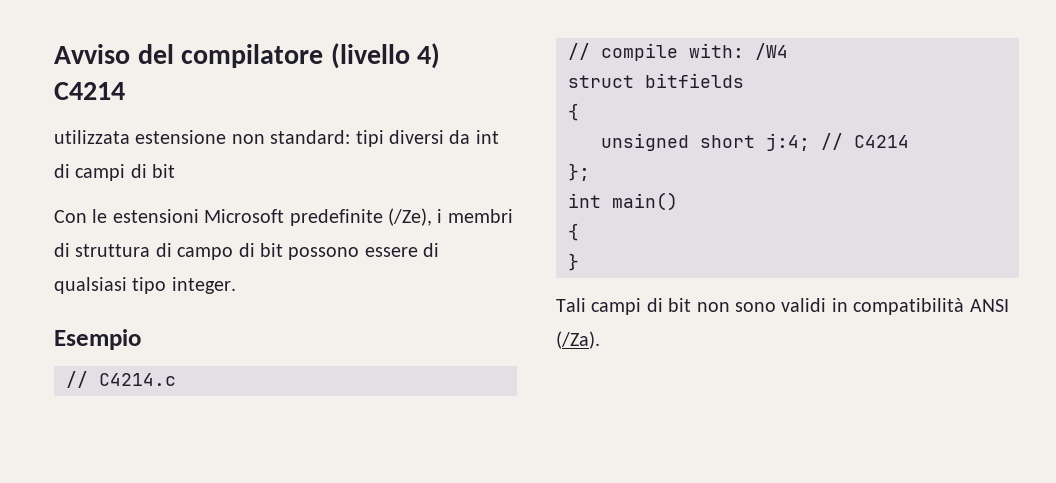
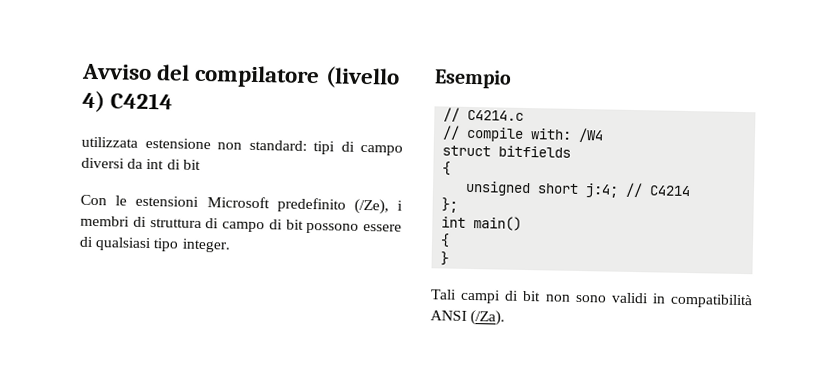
- utilizzata estensione non standard: tipi diversi da int di campi di bit
+ utilizzata estensione non standard: tipi di campo diversi da int di bit
- Con le estensioni Microsoft predefinite (/Ze), i membri di struttura di campo di bit possono essere di qualsiasi tipo integer.
+ Con le estensioni Microsoft predefinito (/Ze), i membri di struttura di campo di bit possono essere di qualsiasi tipo integer.

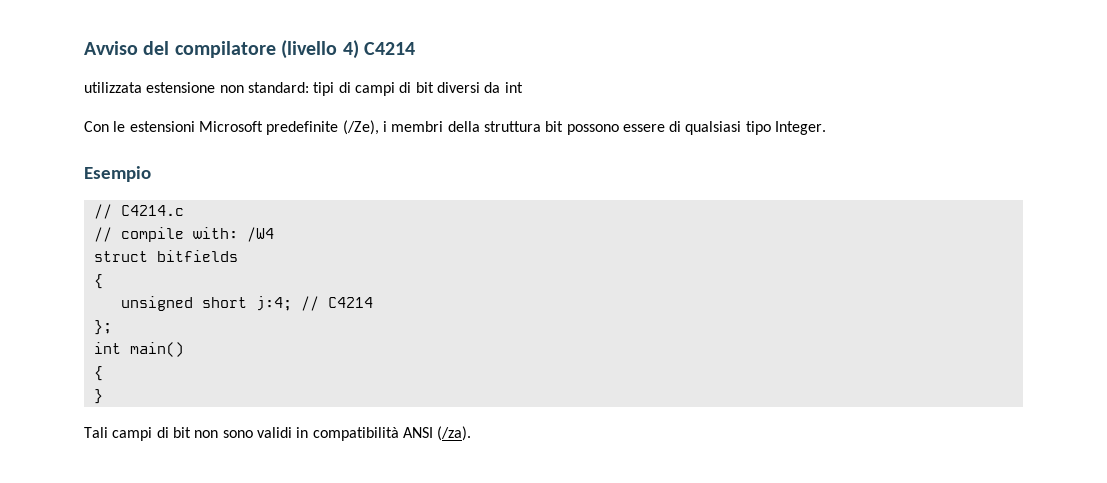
- utilizzata estensione non standard: tipi di campo diversi da int di bit
+ utilizzata estensione non standard: tipi di campi di bit diversi da int
- Con le estensioni Microsoft predefinito (/Ze), i membri di struttura di campo di bit possono essere di qualsiasi tipo integer.
+ Con le estensioni Microsoft predefinite (/Ze), i membri della struttura bit possono essere di qualsiasi tipo Integer.
- Tali campi di bit non sono validi in compatibilità ANSI (/Za).
+ Tali campi di bit non sono validi in compatibilità ANSI (/za).

